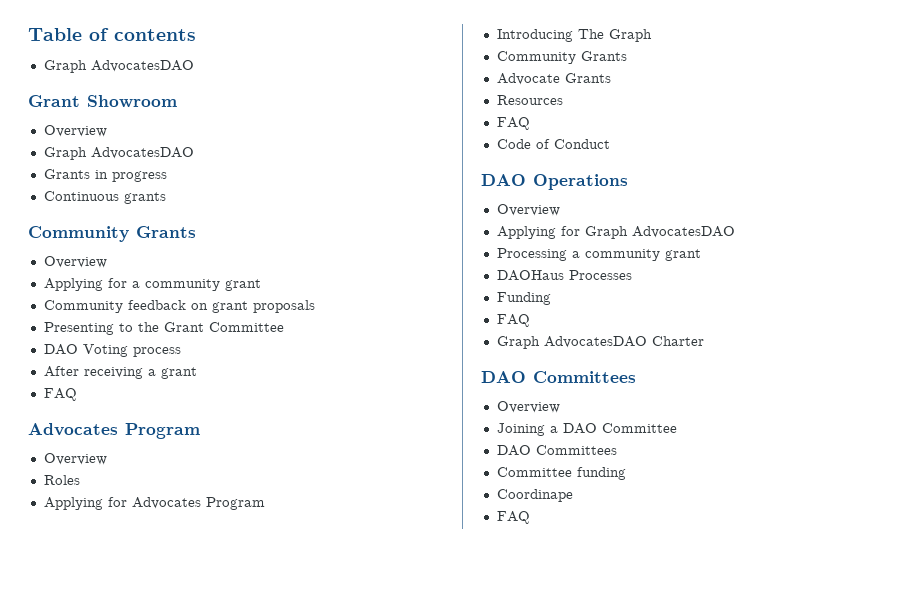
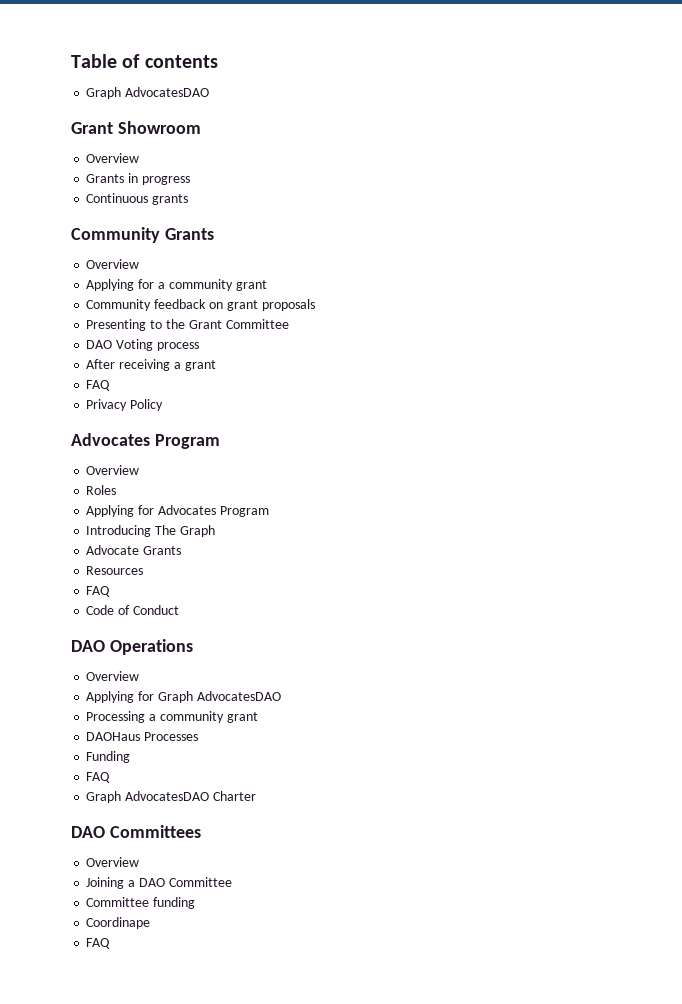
  Grant Showroom
  Overview
- Graph AdvocatesDAO
+ Privacy Policy
  Introducing The Graph
- Community Grants
  Joining a DAO Committee
- DAO Committees

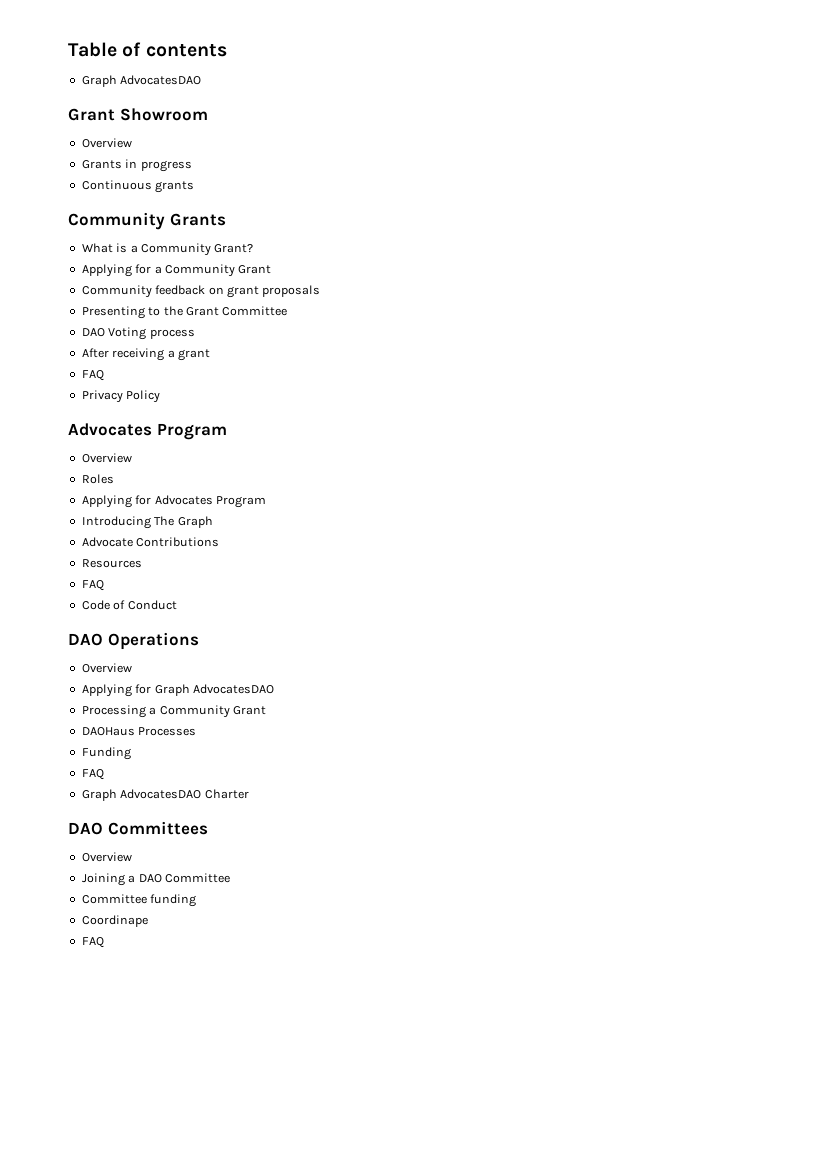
  Community Grants
- Overview
+ What is a Community Grant?
- Applying for a community grant
+ Applying for a Community Grant
- Advocate Grants
+ Advocate Contributions
- Processing a community grant
+ Processing a Community Grant

